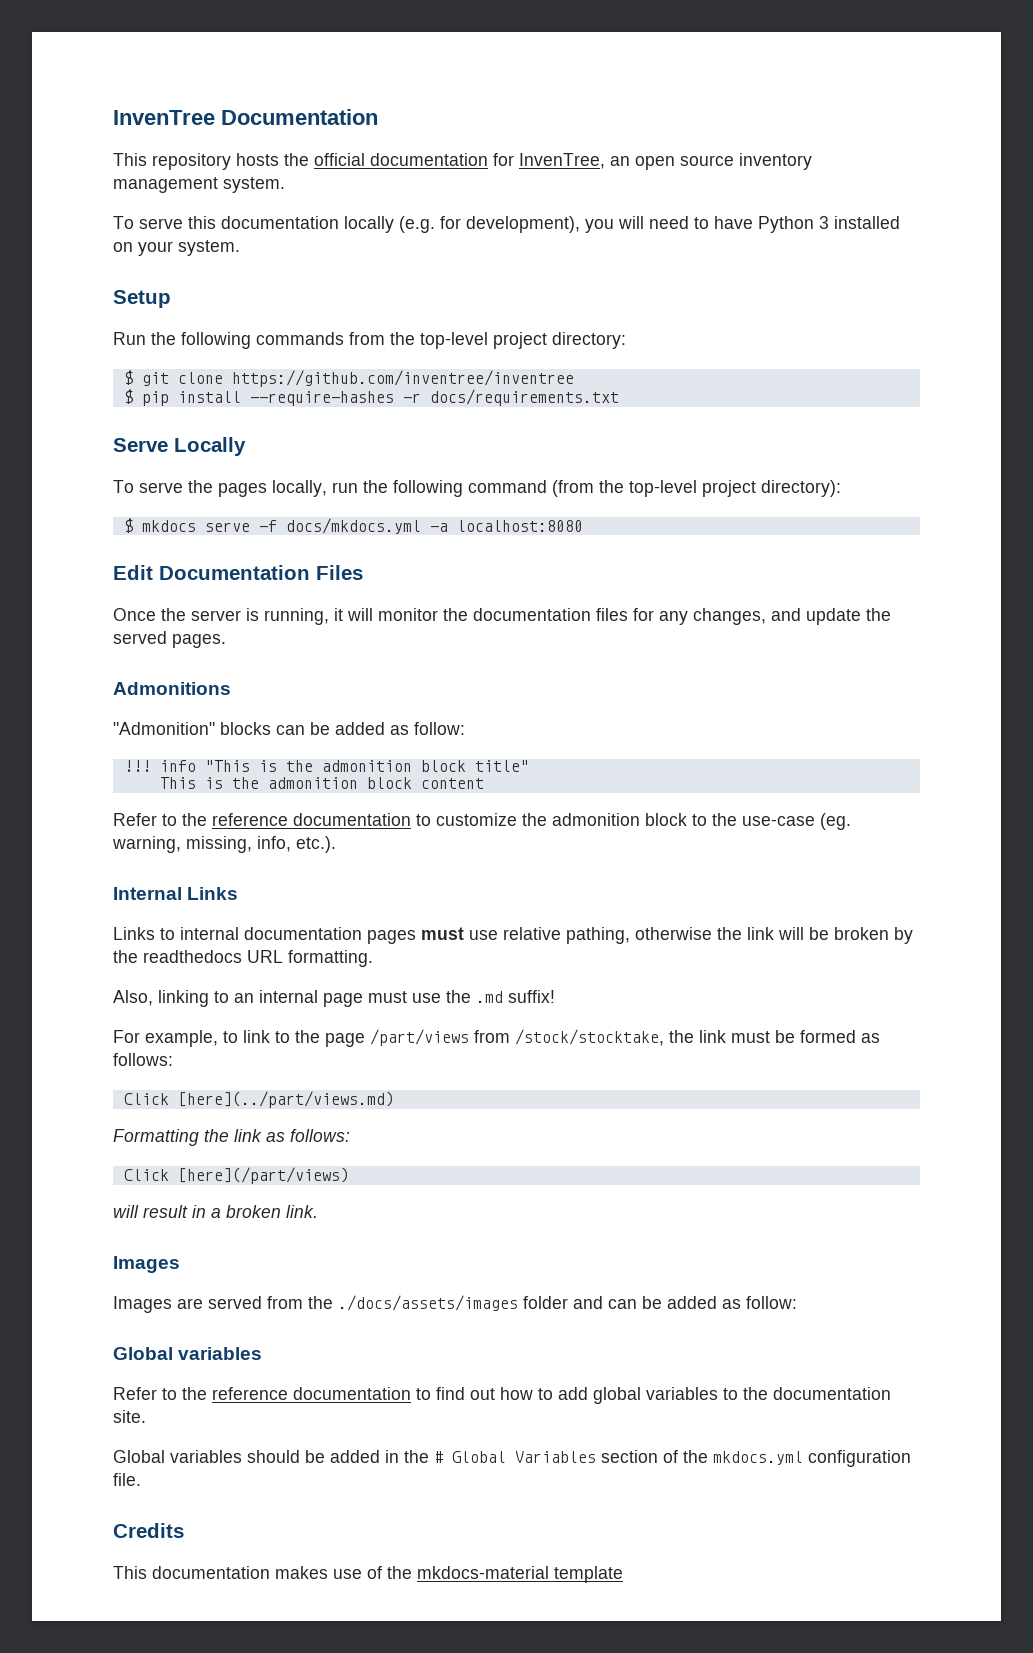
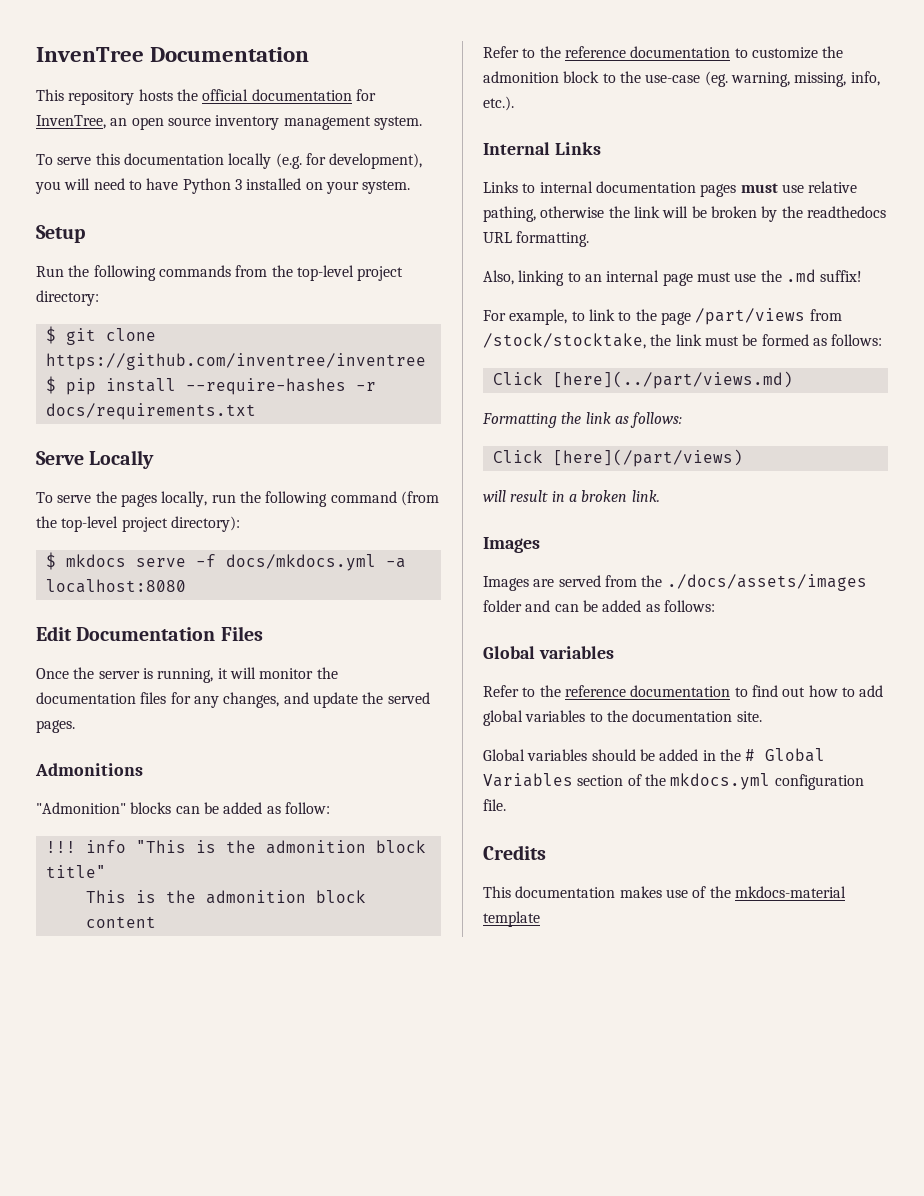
- Images are served from the ./docs/assets/images folder and can be added as follow:
+ Images are served from the ./docs/assets/images folder and can be added as follows:

